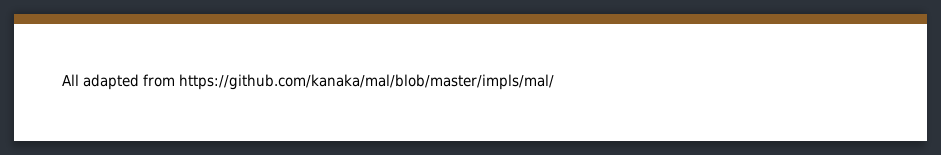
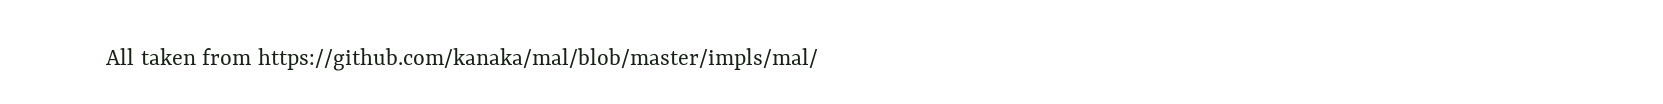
- All adapted from https://github.com/kanaka/mal/blob/master/impls/mal/
+ All taken from https://github.com/kanaka/mal/blob/master/impls/mal/

